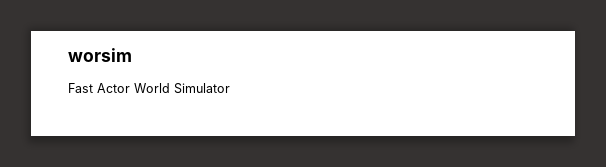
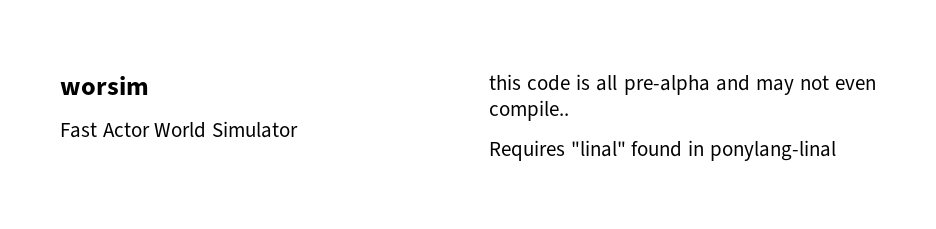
+ this code is all pre-alpha and may not even compile..
+ Requires "linal" found in ponylang-linal

